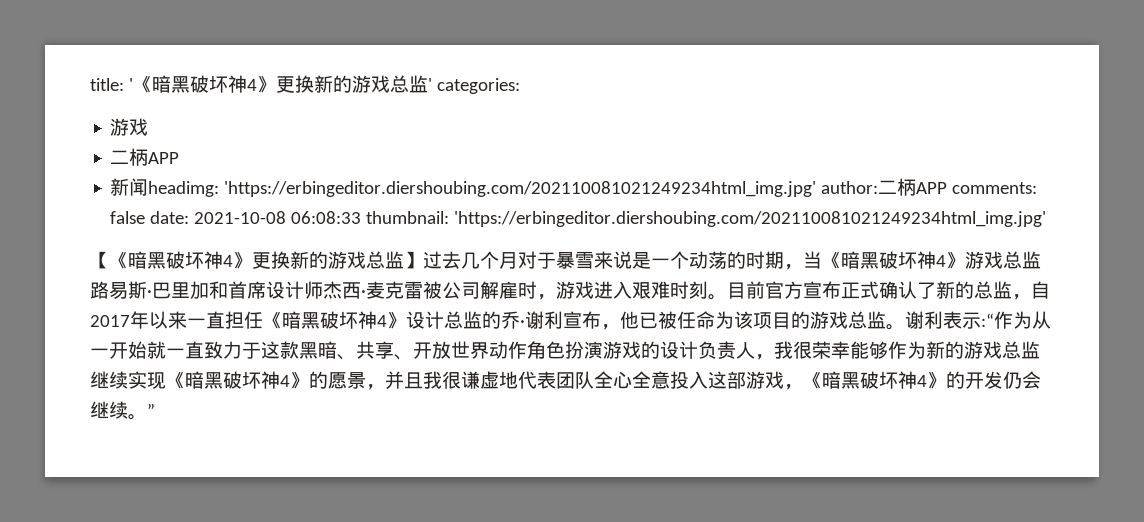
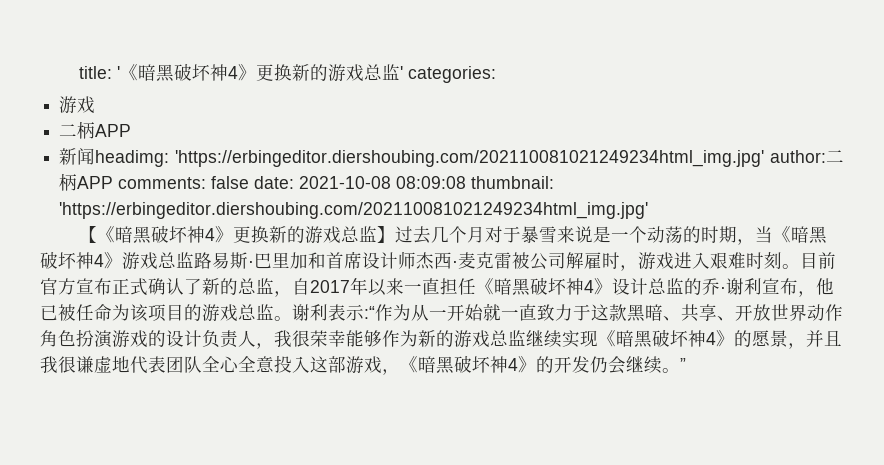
- 新闻headimg: 'https://erbingeditor.diershoubing.com/202110081021249234html_img.jpg' author:二柄APP comments: false date: 2021-10-08 06:08:33 thumbnail: 'https://erbingeditor.diershoubing.com/202110081021249234html_img.jpg'
+ 新闻headimg: 'https://erbingeditor.diershoubing.com/202110081021249234html_img.jpg' author:二柄APP comments: false date: 2021-10-08 08:09:08 thumbnail: 'https://erbingeditor.diershoubing.com/202110081021249234html_img.jpg'

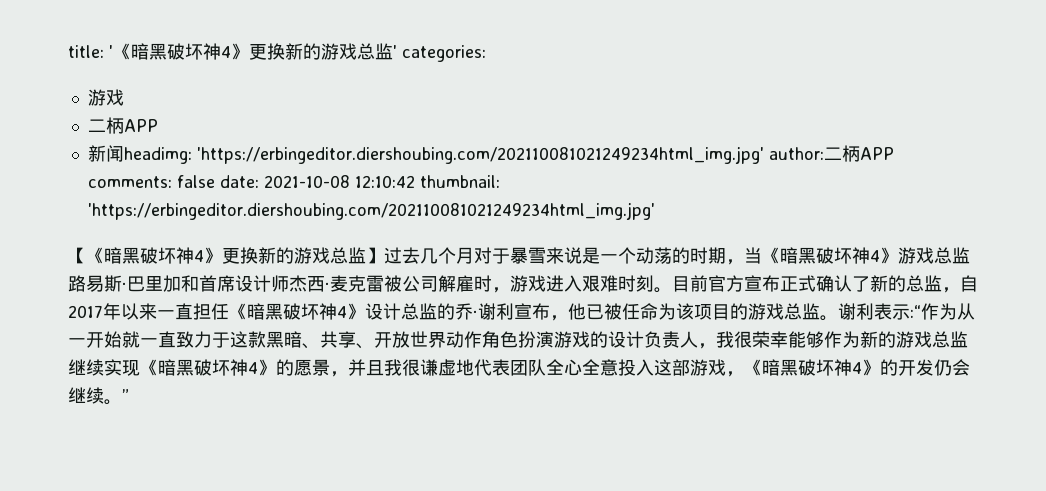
- 新闻headimg: 'https://erbingeditor.diershoubing.com/202110081021249234html_img.jpg' author:二柄APP comments: false date: 2021-10-08 08:09:08 thumbnail: 'https://erbingeditor.diershoubing.com/202110081021249234html_img.jpg'
+ 新闻headimg: 'https://erbingeditor.diershoubing.com/202110081021249234html_img.jpg' author:二柄APP comments: false date: 2021-10-08 12:10:42 thumbnail: 'https://erbingeditor.diershoubing.com/202110081021249234html_img.jpg'

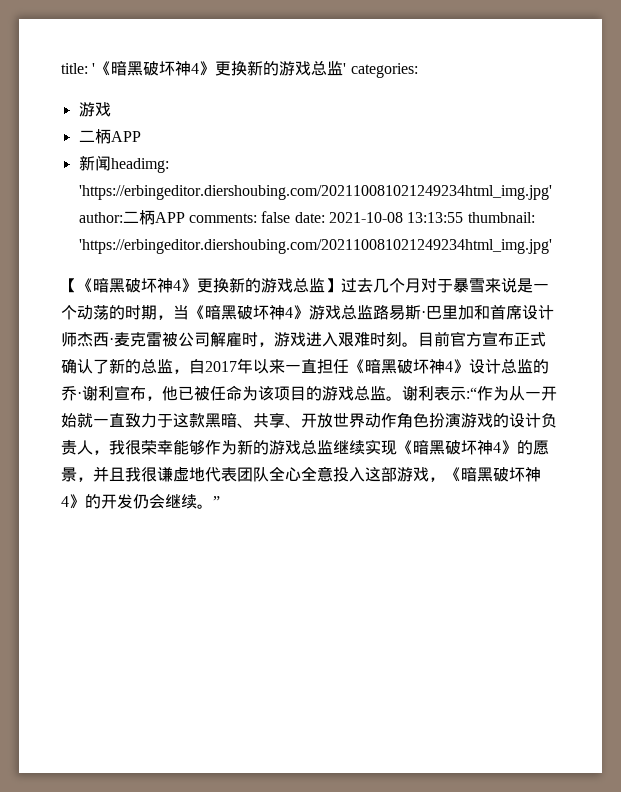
- 新闻headimg: 'https://erbingeditor.diershoubing.com/202110081021249234html_img.jpg' author:二柄APP comments: false date: 2021-10-08 12:10:42 thumbnail: 'https://erbingeditor.diershoubing.com/202110081021249234html_img.jpg'
+ 新闻headimg: 'https://erbingeditor.diershoubing.com/202110081021249234html_img.jpg' author:二柄APP comments: false date: 2021-10-08 13:13:55 thumbnail: 'https://erbingeditor.diershoubing.com/202110081021249234html_img.jpg'

